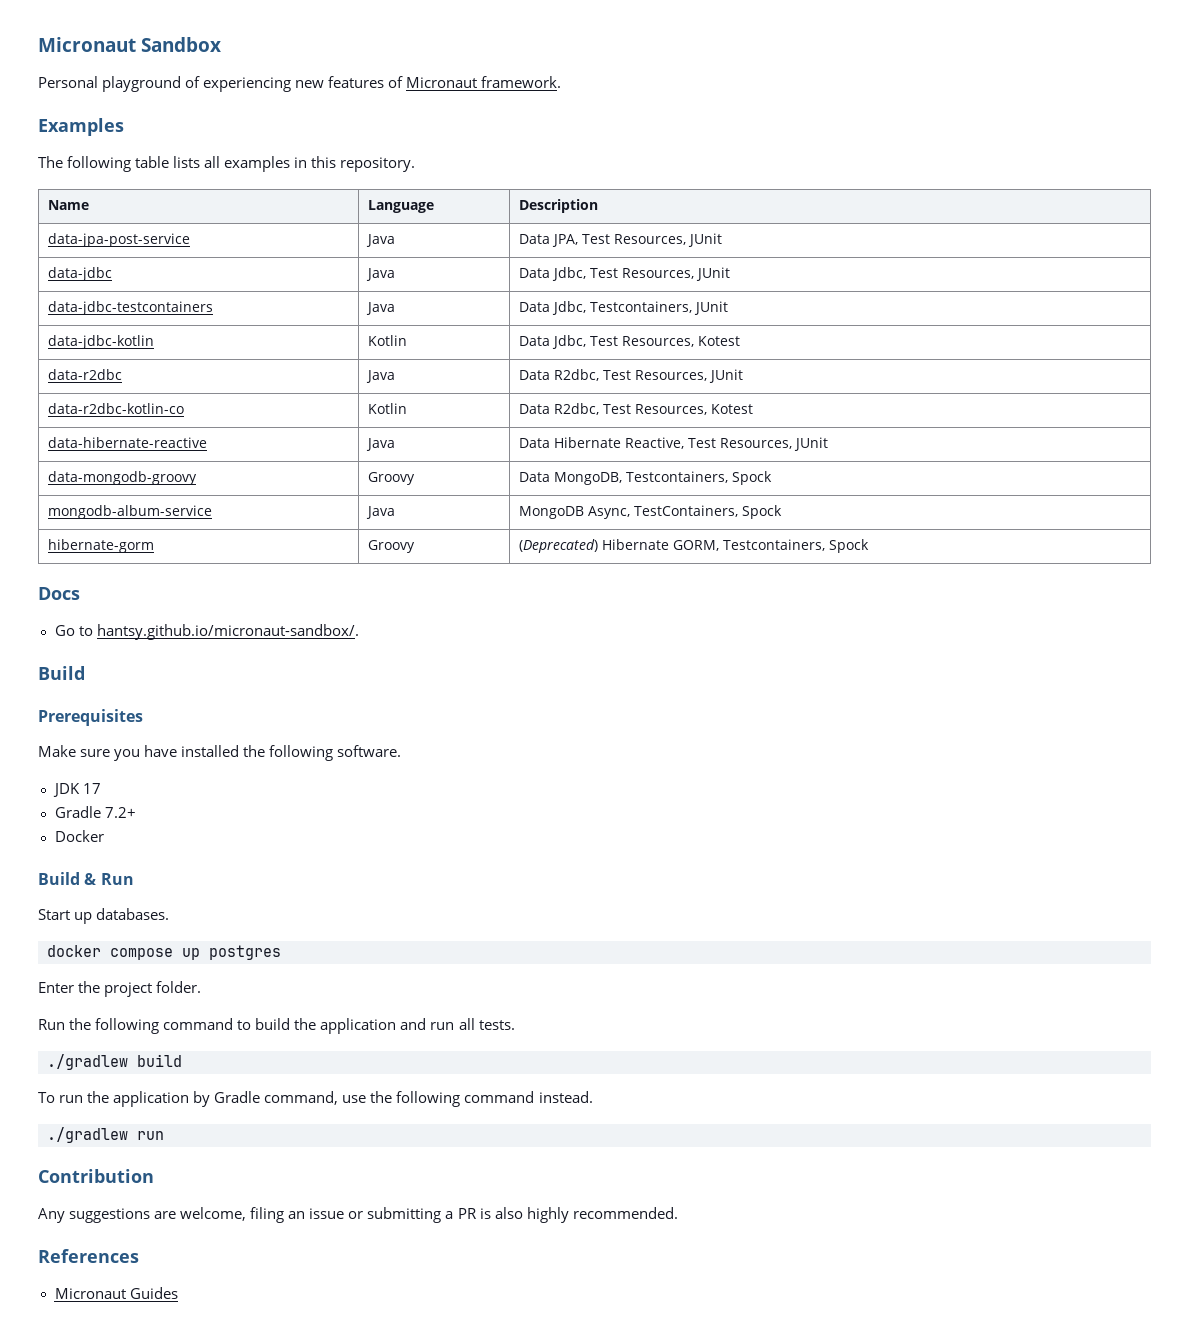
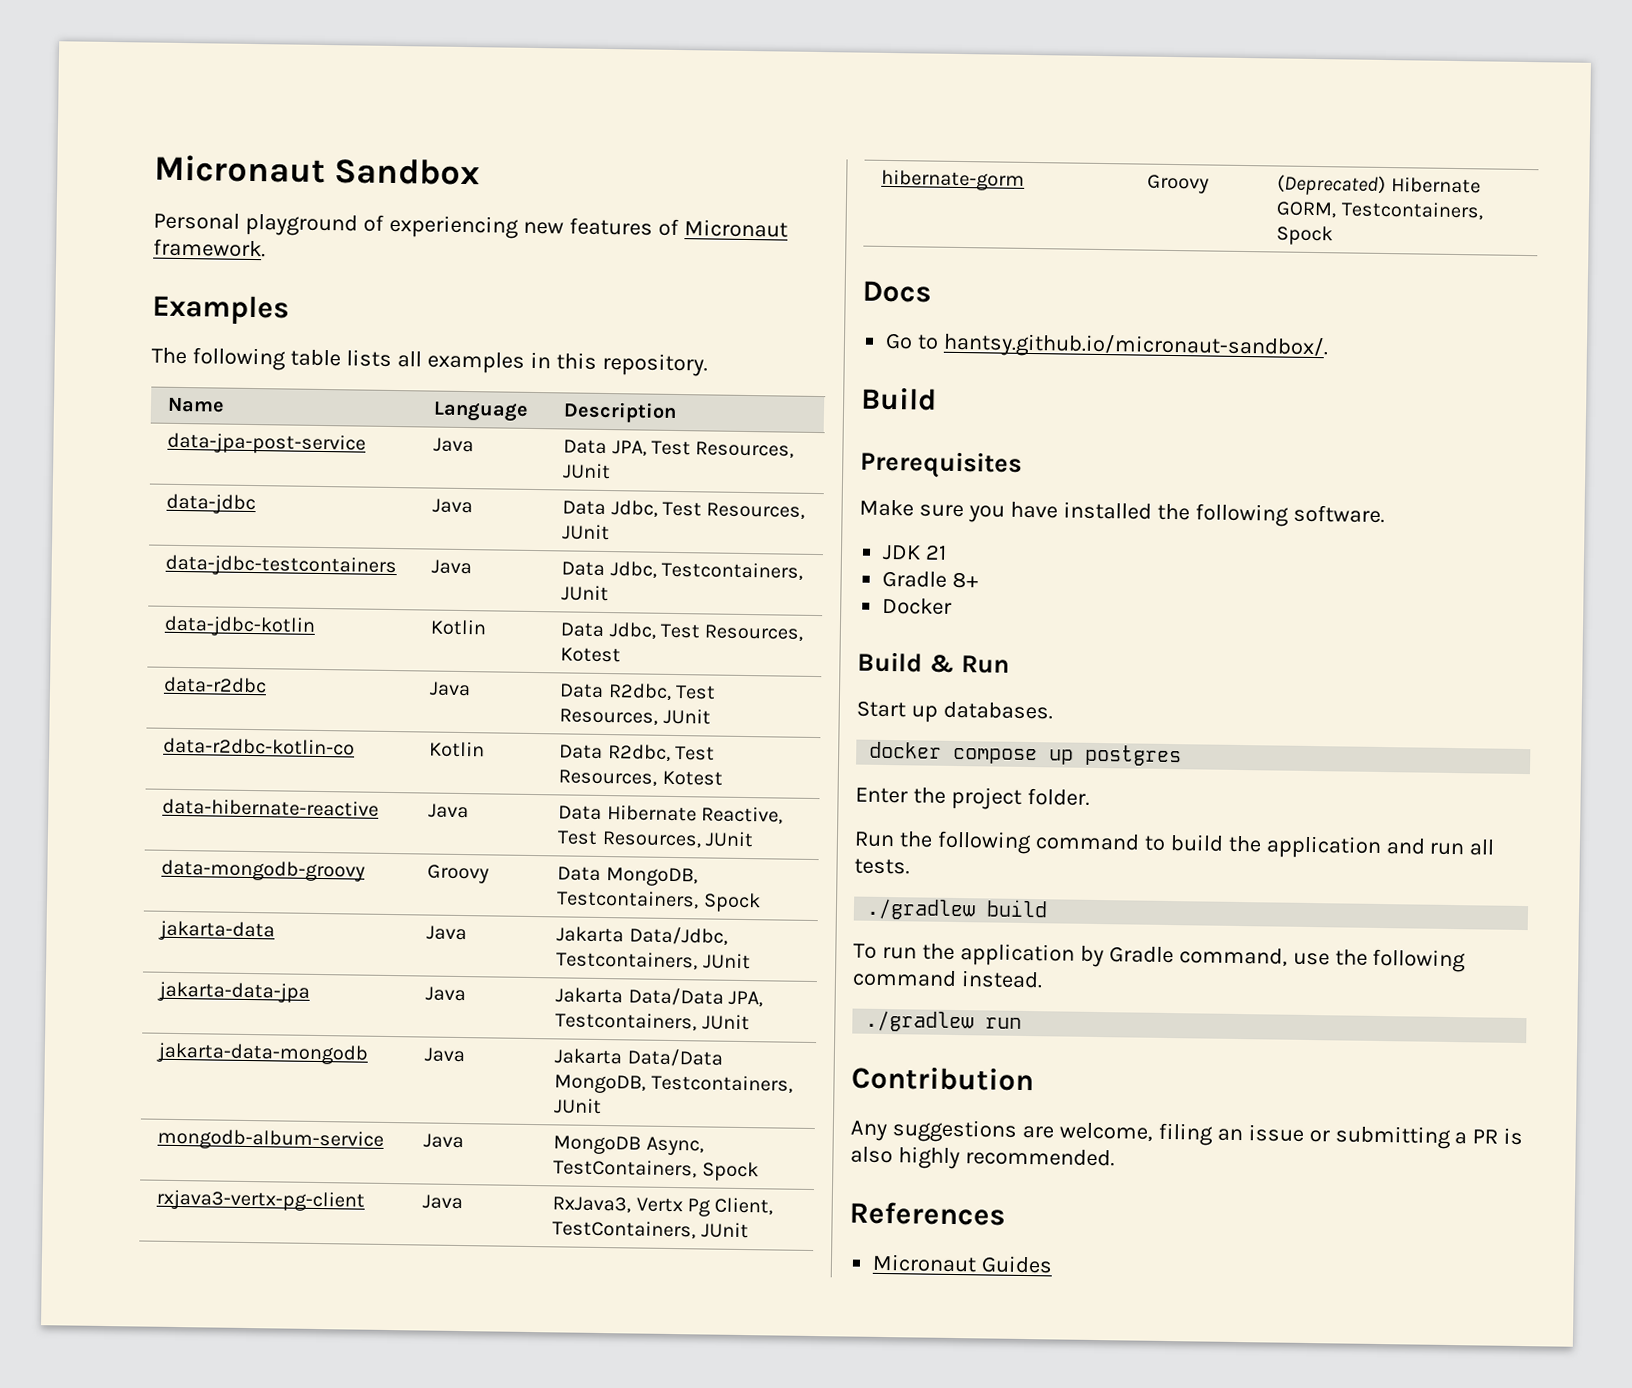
+ jakarta-data | Java | Jakarta Data/Jdbc, Testcontainers, JUnit
+ jakarta-data-jpa | Java | Jakarta Data/Data JPA, Testcontainers, JUnit
+ jakarta-data-mongodb | Java | Jakarta Data/Data MongoDB, Testcontainers, JUnit
+ rxjava3-vertx-pg-client | Java | RxJava3, Vertx Pg Client, TestContainers, JUnit
- JDK 17
- Gradle 7.2+
+ JDK 21
+ Gradle 8+

